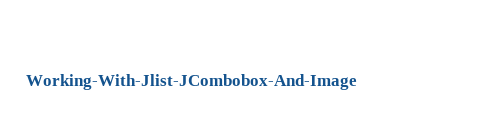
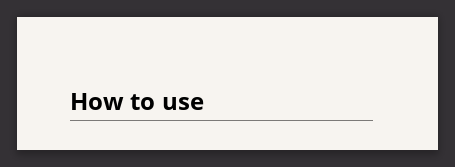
- Working-With-Jlist-JCombobox-And-Image
+ How to use

